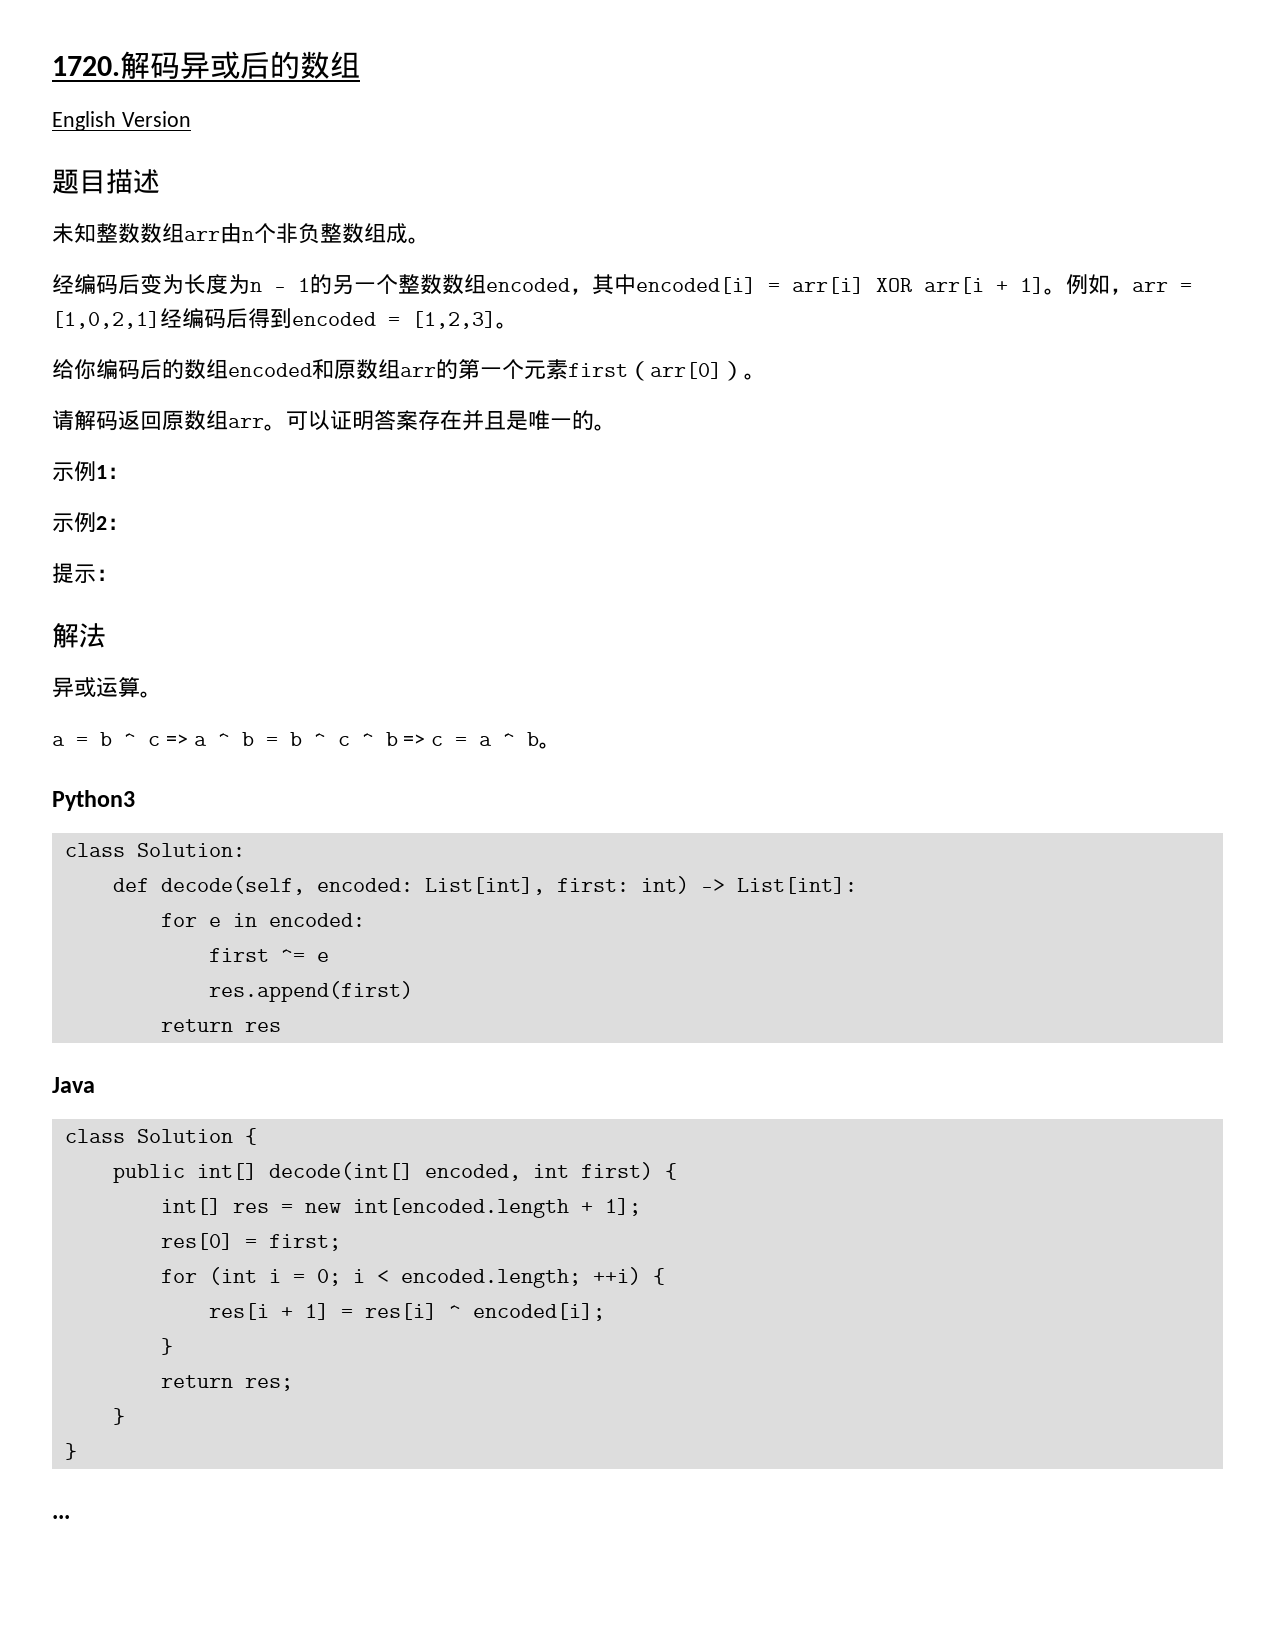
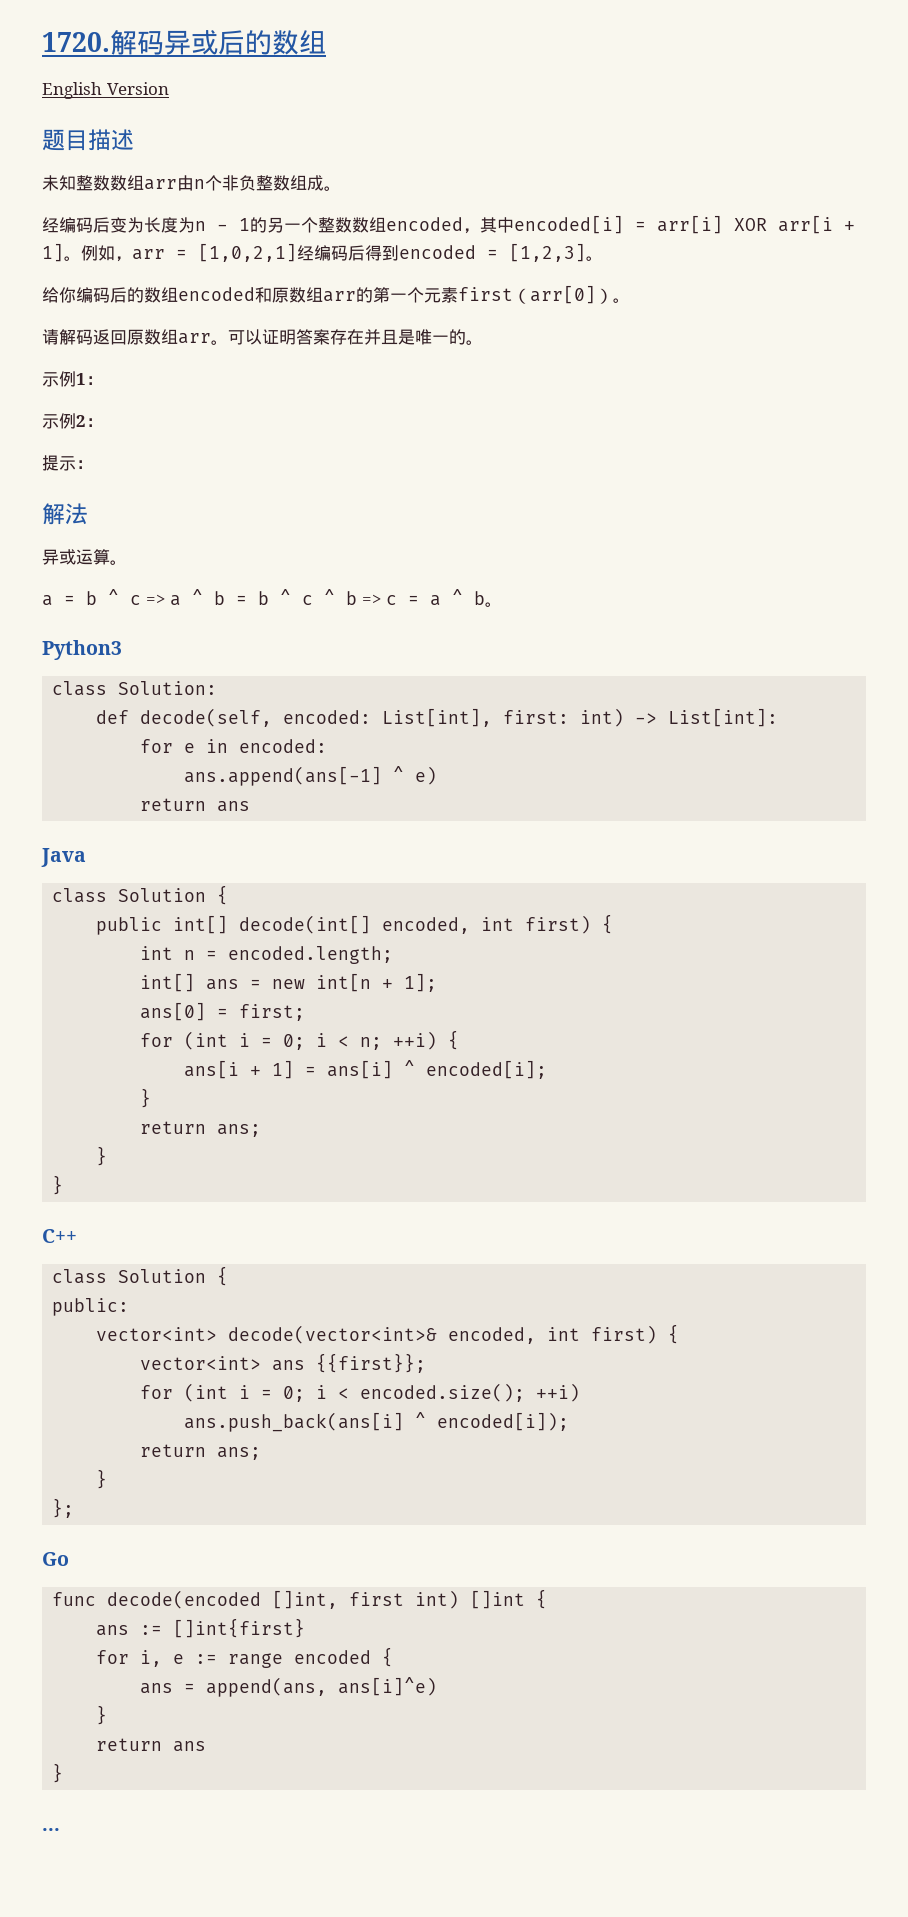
- first ^= e
- res.append(first)
- return res
+ ans.append(ans[-1] ^ e)
+ return ans
- int[] res = new int[encoded.length + 1];
+ int n = encoded.length;
+ int[] ans = new int[n + 1];
- res[0] = first;
+ ans[0] = first;
- for (int i = 0; i < encoded.length; ++i) {
+ for (int i = 0; i < n; ++i) {
- res[i + 1] = res[i] ^ encoded[i];
+ ans[i + 1] = ans[i] ^ encoded[i];
  }
- return res;
+ return ans;
+ C++
+ class Solution {
+ public:
+ vector<int> decode(vector<int>& encoded, int first) {
+ vector<int> ans {{first}};
+ for (int i = 0; i < encoded.size(); ++i)
+ ans.push_back(ans[i] ^ encoded[i]);
+ return ans;
+ }
+ };
+ Go
+ func decode(encoded []int, first int) []int {
+ ans := []int{first}
+ for i, e := range encoded {
+ ans = append(ans, ans[i]^e)
+ }
+ return ans
+ }

